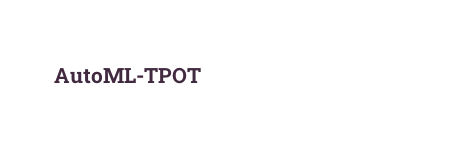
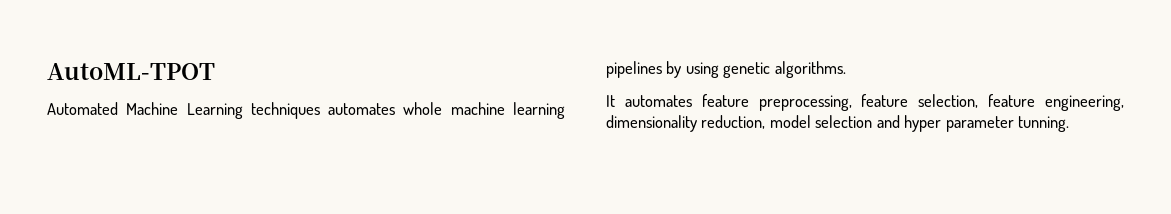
+ Automated Machine Learning techniques automates whole machine learning pipelines by using genetic algorithms.
+ It automates feature preprocessing, feature selection, feature engineering, dimensionality reduction, model selection and hyper parameter tunning.

